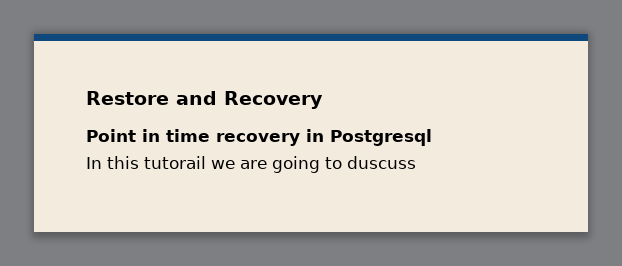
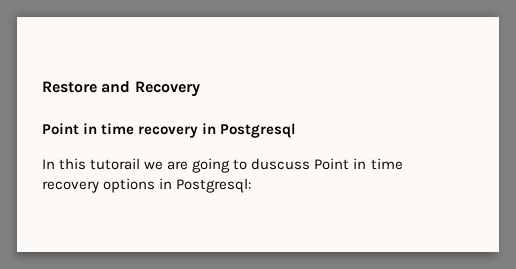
- In this tutorail we are going to duscuss
+ In this tutorail we are going to duscuss Point in time recovery options in Postgresql:

